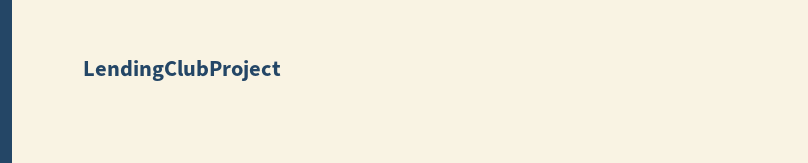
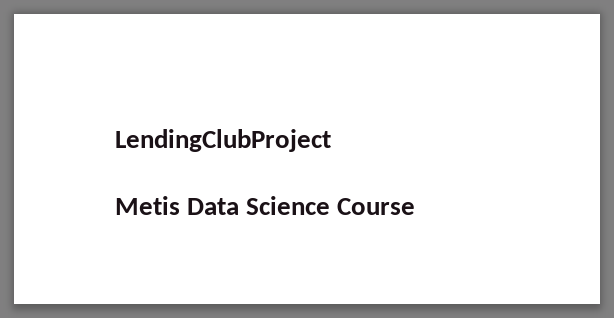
+ Metis Data Science Course

